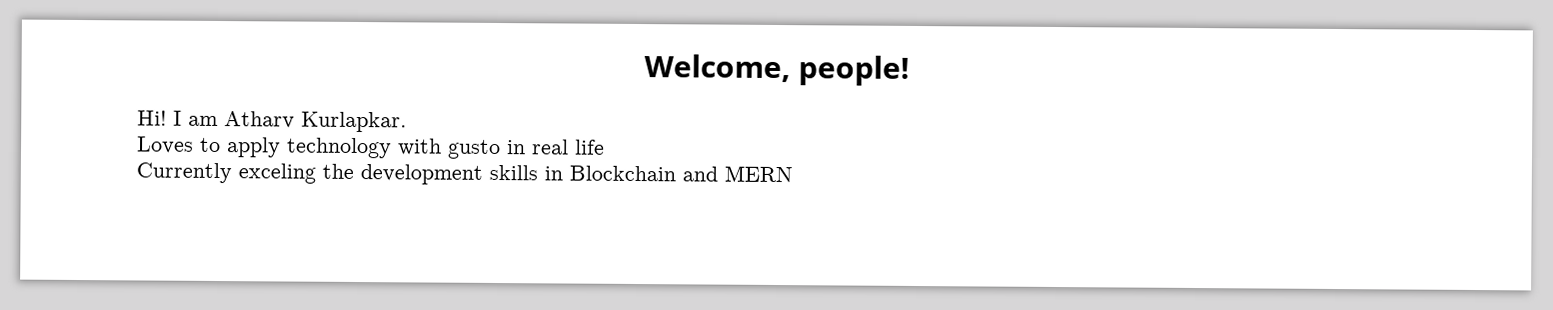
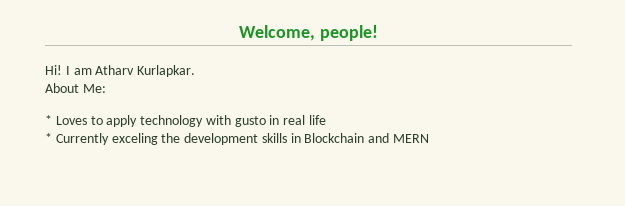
- Loves to apply technology with gusto in real life
+ About Me:
+ * Loves to apply technology with gusto in real life
- Currently exceling the development skills in Blockchain and MERN
+ * Currently exceling the development skills in Blockchain and MERN

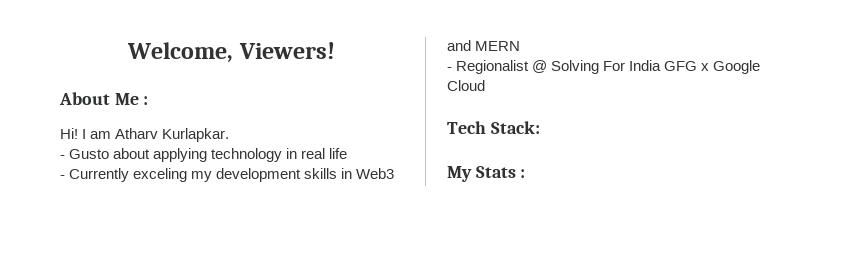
- Welcome, people!
+ Welcome, Viewers!
+ About Me :
- About Me:
- * Loves to apply technology with gusto in real life
+ - Gusto about applying technology in real life
- * Currently exceling the development skills in Blockchain and MERN
+ - Currently exceling my development skills in Web3 and MERN
+ - Regionalist @ Solving For India GFG x Google Cloud
+ Tech Stack:
+ My Stats :

